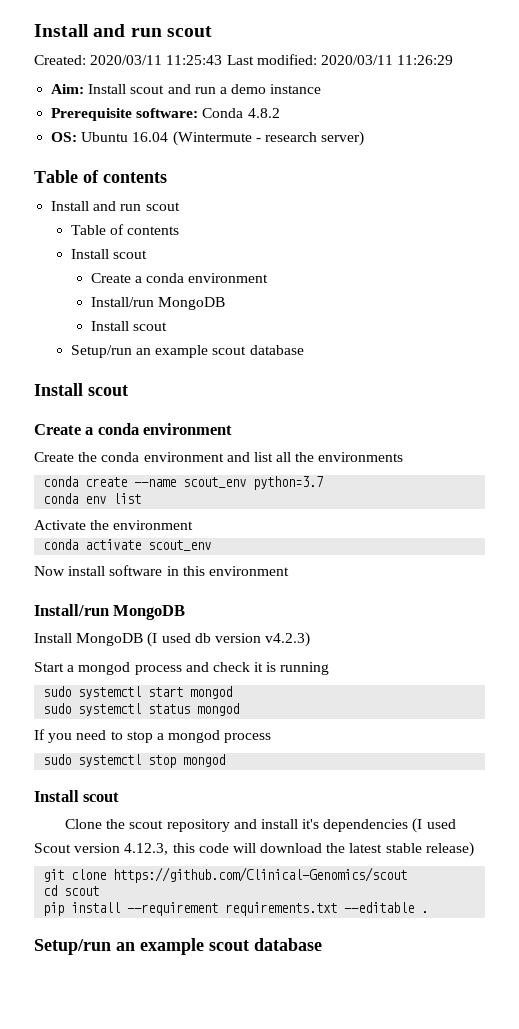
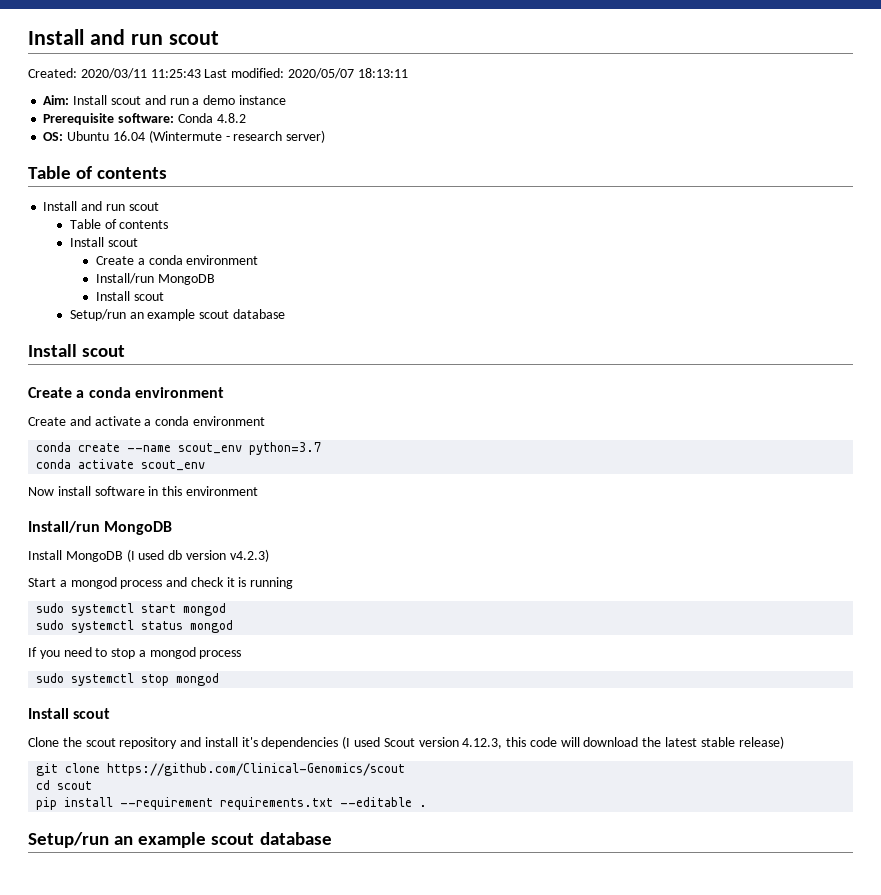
- Created: 2020/03/11 11:25:43 Last modified: 2020/03/11 11:26:29
+ Created: 2020/03/11 11:25:43 Last modified: 2020/05/07 18:13:11
- Create the conda environment and list all the environments
+ Create and activate a conda environment
- conda env list
- Activate the environment

